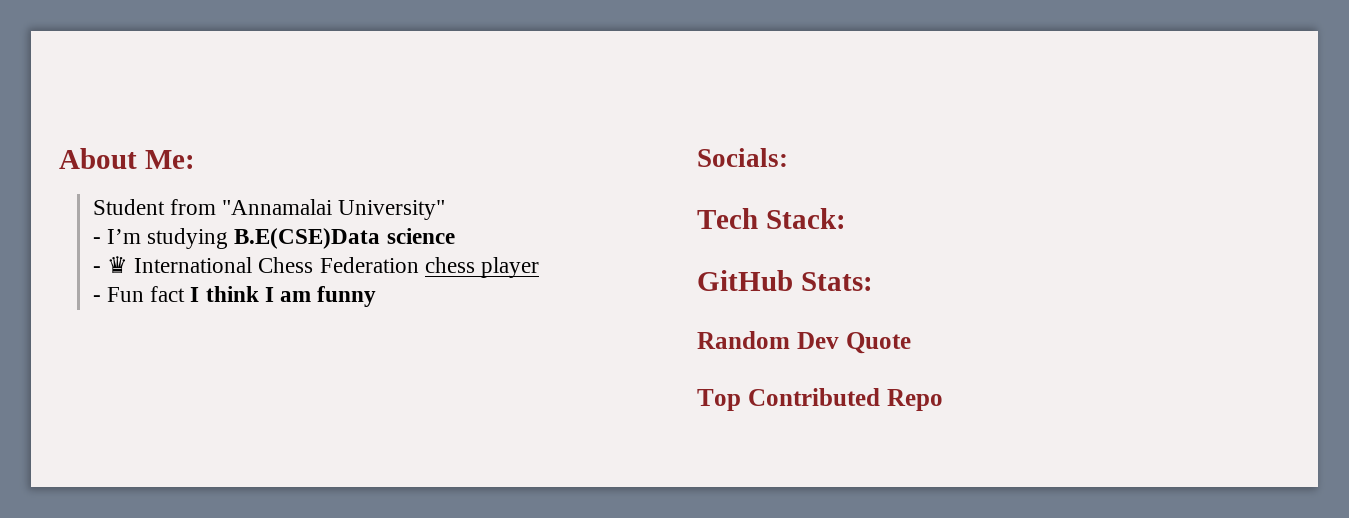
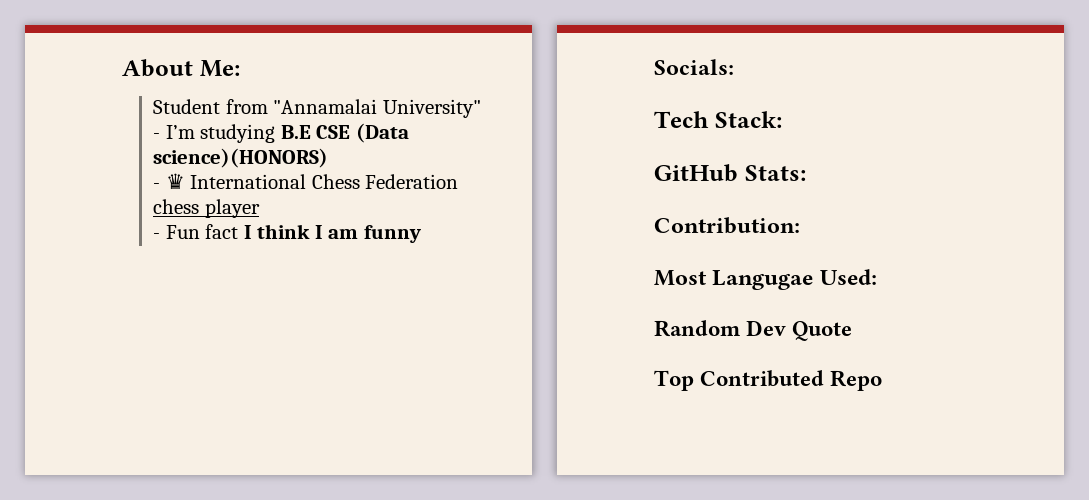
- - I’m studying B.E(CSE)Data science
+ - I’m studying B.E CSE (Data science)(HONORS)
+ Contribution:
+ Most Langugae Used:

